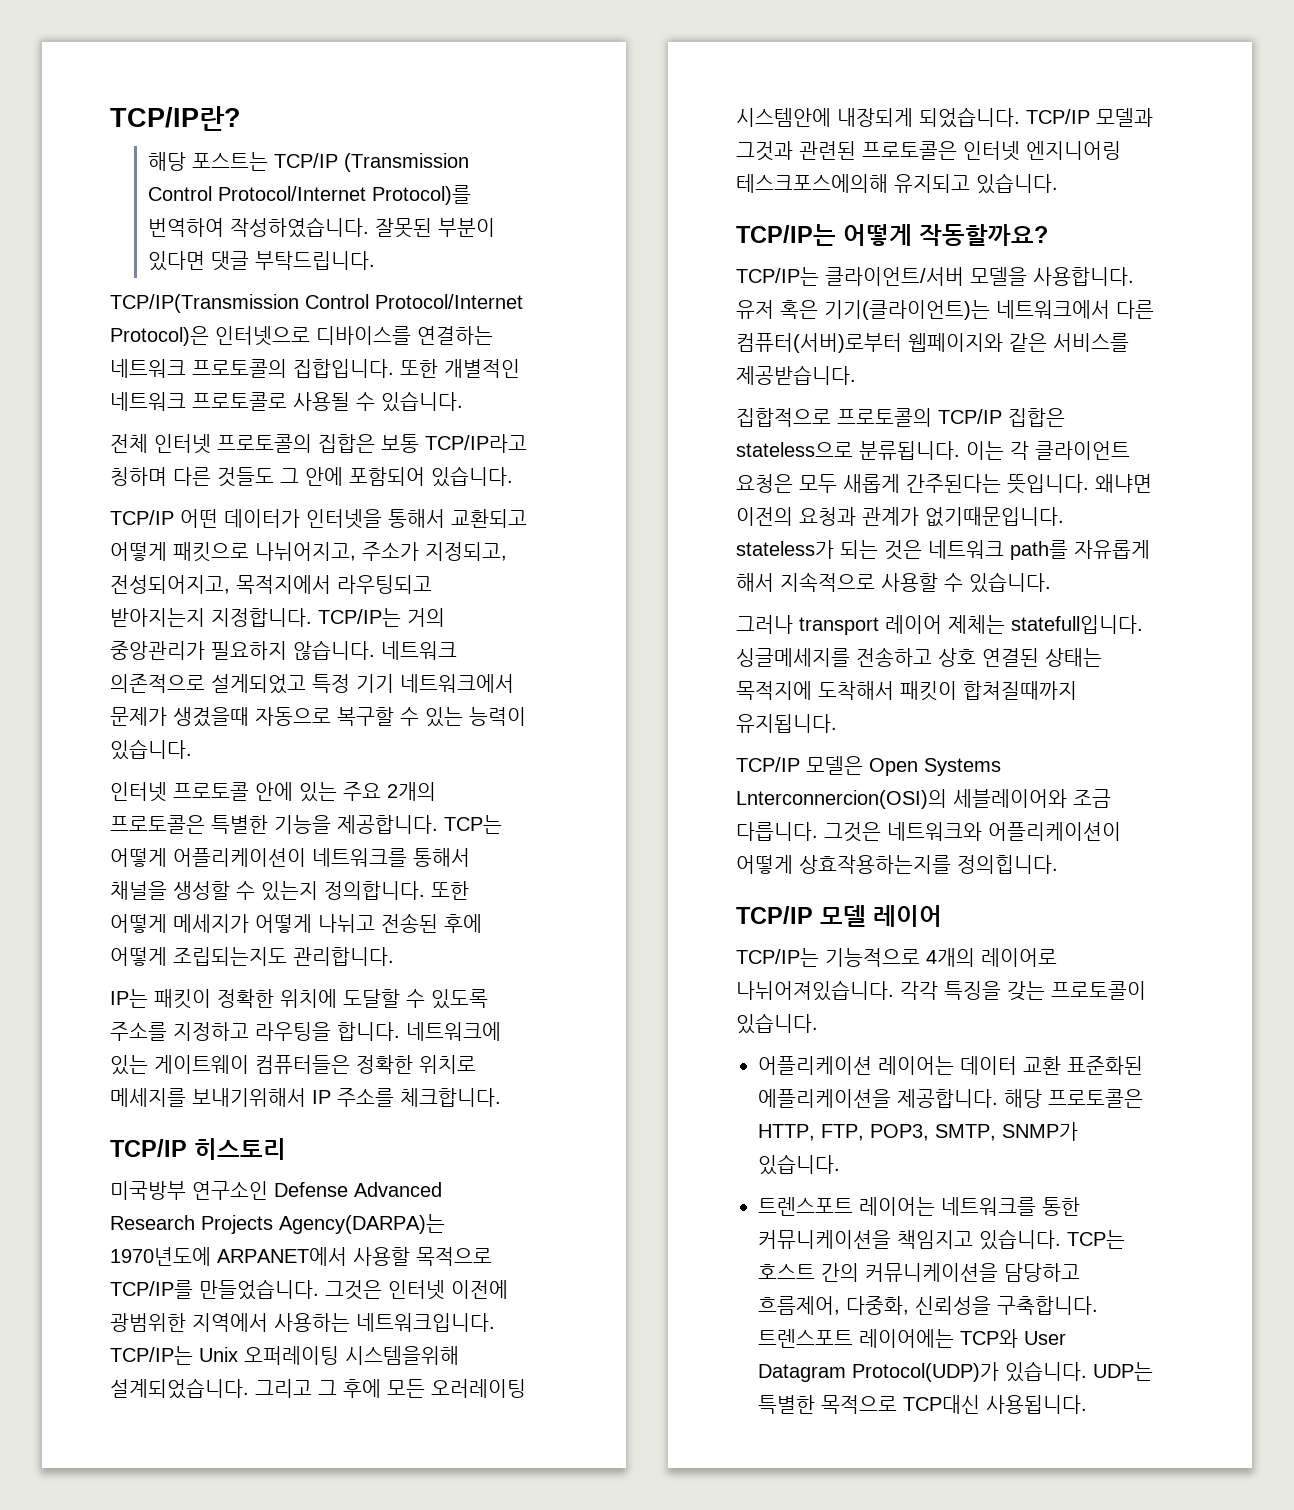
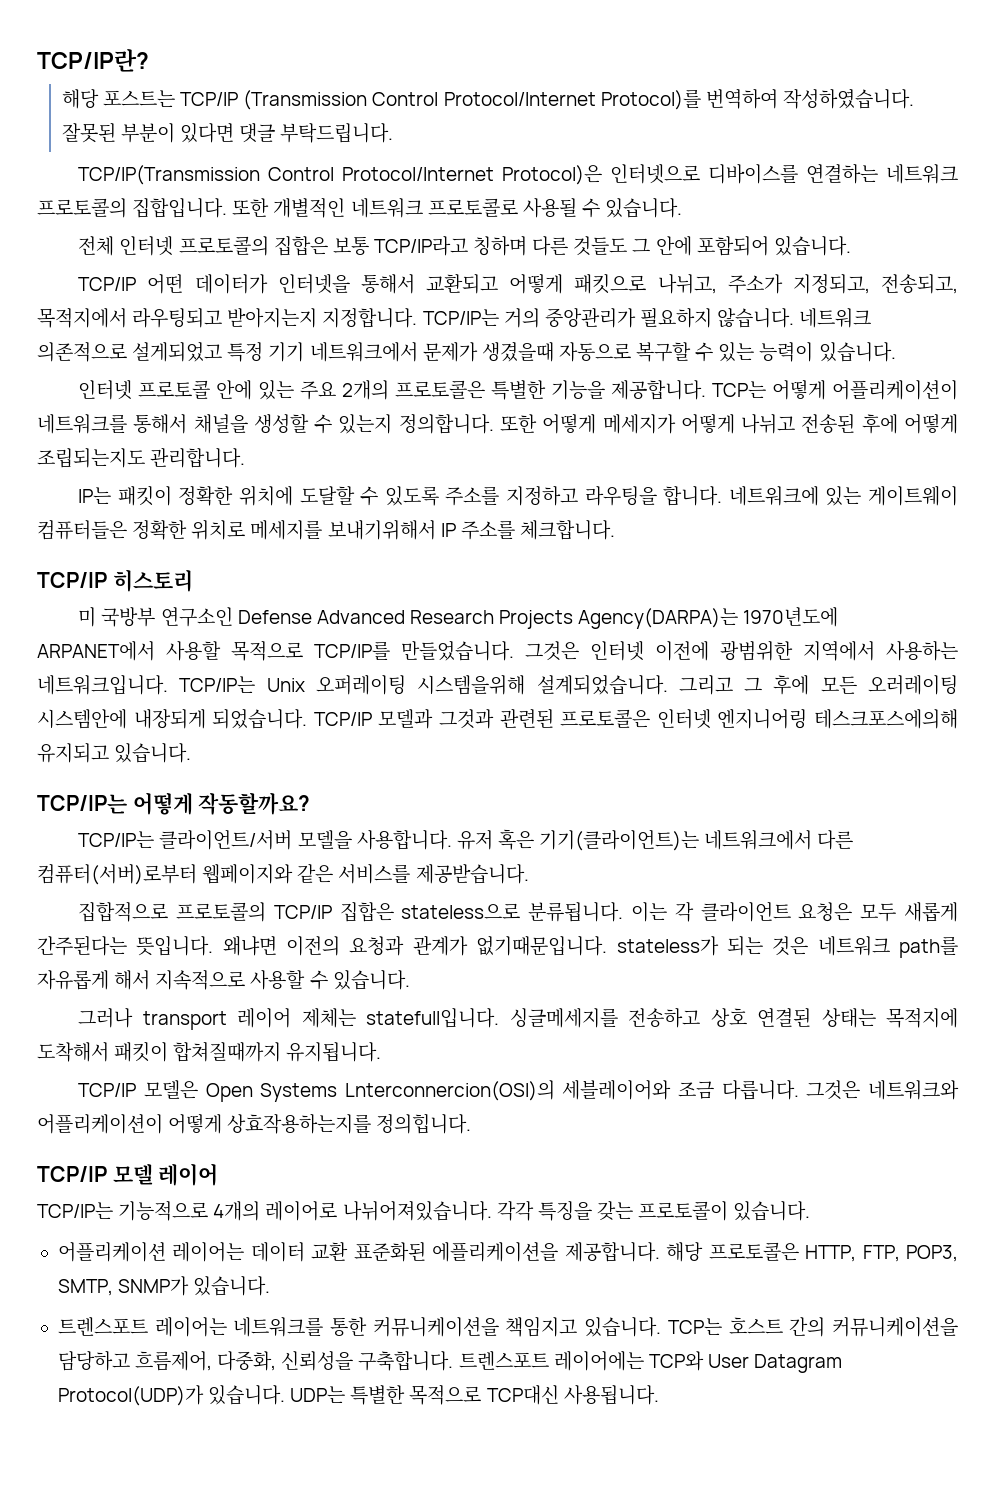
- TCP/IP 어떤 데이터가 인터넷을 통해서 교환되고 어떻게 패킷으로 나뉘어지고, 주소가 지정되고, 전성되어지고, 목적지에서 라우팅되고 받아지는지 지정합니다.
+ TCP/IP 어떤 데이터가 인터넷을 통해서 교환되고 어떻게 패킷으로 나뉘고, 주소가 지정되고, 전송되고, 목적지에서 라우팅되고 받아지는지 지정합니다.
- 미국방부 연구소인 Defense Advanced Research Projects Agency(DARPA)는 1970년도에 ARPANET에서 사용할 목적으로 TCP/IP를 만들었습니다.
+ 미 국방부 연구소인 Defense Advanced Research Projects Agency(DARPA)는 1970년도에 ARPANET에서 사용할 목적으로 TCP/IP를 만들었습니다.

